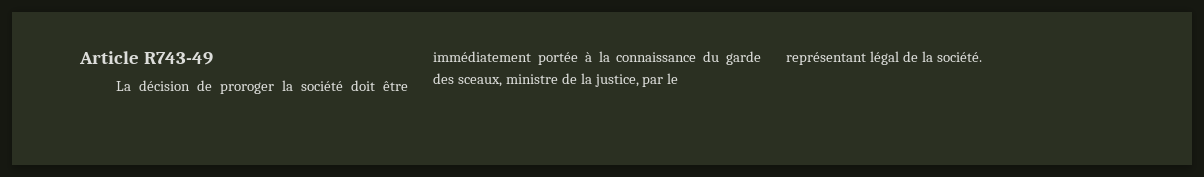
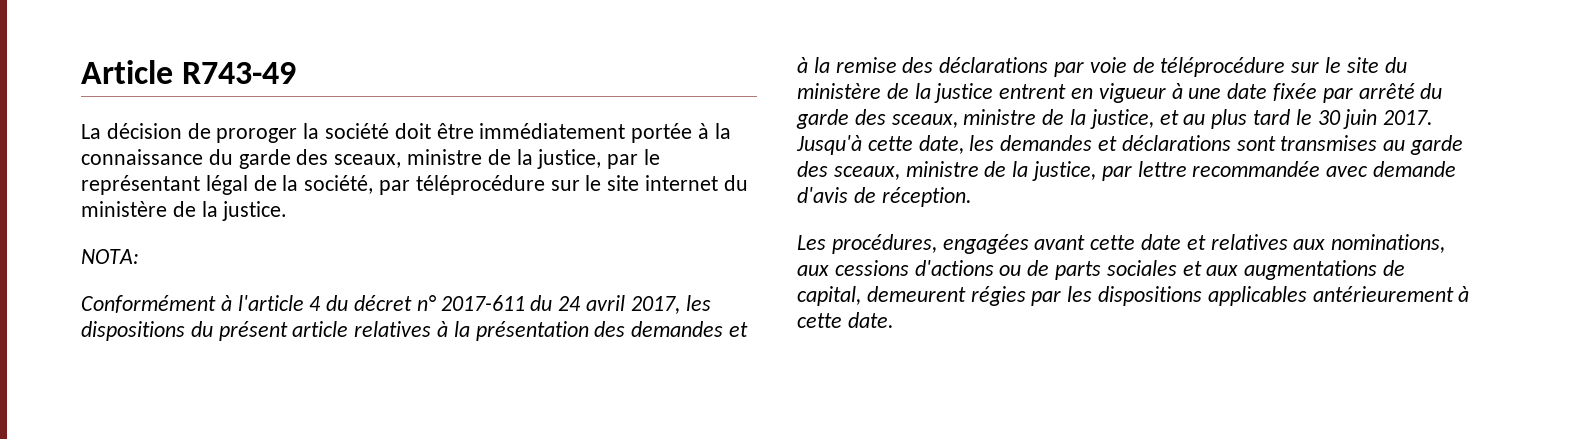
- La décision de proroger la société doit être immédiatement portée à la connaissance du garde des sceaux, ministre de la justice, par le représentant légal de la société.
+ La décision de proroger la société doit être immédiatement portée à la connaissance du garde des sceaux, ministre de la justice, par le représentant légal de la société, par téléprocédure sur le site internet du ministère de la justice.
+ NOTA:
+ Conformément à l'article 4 du décret n° 2017-611 du 24 avril 2017, les dispositions du présent article relatives à la présentation des demandes et à la remise des déclarations par voie de téléprocédure sur le site du ministère de la justice entrent en vigueur à une date fixée par arrêté du garde des sceaux, ministre de la justice, et au plus tard le 30 juin 2017. Jusqu'à cette date, les demandes et déclarations sont transmises au garde des sceaux, ministre de la justice, par lettre recommandée avec demande d'avis de réception.
+ Les procédures, engagées avant cette date et relatives aux nominations, aux cessions d'actions ou de parts sociales et aux augmentations de capital, demeurent régies par les dispositions applicables antérieurement à cette date.

